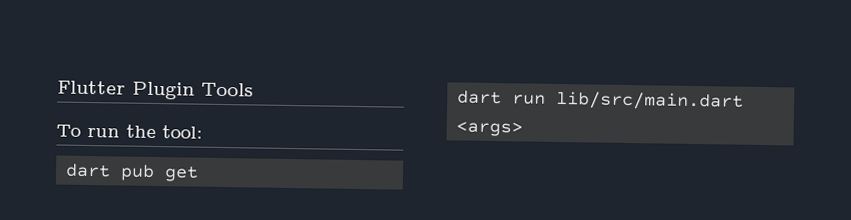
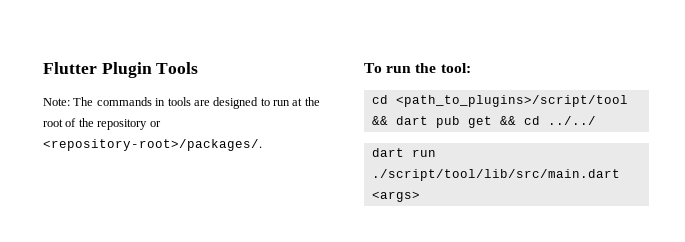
+ Note: The commands in tools are designed to run at the root of the repository or <repository-root>/packages/.
- dart pub get
+ cd <path_to_plugins>/script/tool && dart pub get && cd ../../
- dart run lib/src/main.dart <args>
+ dart run ./script/tool/lib/src/main.dart <args>

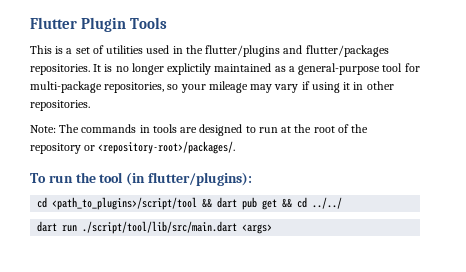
+ This is a set of utilities used in the flutter/plugins and flutter/packages repositories. It is no longer explictily maintained as a general-purpose tool for multi-package repositories, so your mileage may vary if using it in other repositories.
- To run the tool:
+ To run the tool (in flutter/plugins):

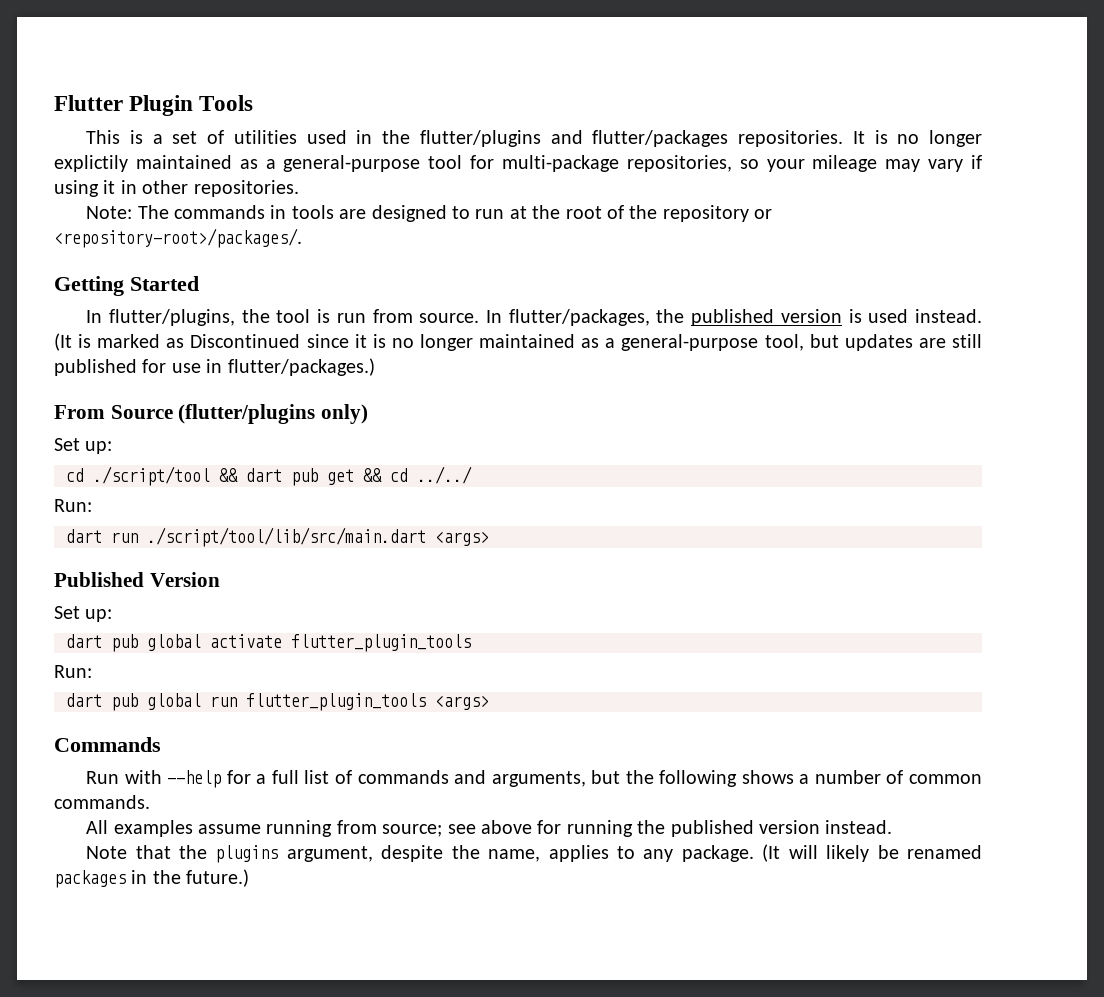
- To run the tool (in flutter/plugins):
- cd <path_to_plugins>/script/tool && dart pub get && cd ../../
+ Getting Started
+ In flutter/plugins, the tool is run from source. In flutter/packages, the published version is used instead. (It is marked as Discontinued since it is no longer maintained as a general-purpose tool, but updates are still published for use in flutter/packages.)
+ From Source (flutter/plugins only)
+ Set up:
+ cd ./script/tool && dart pub get && cd ../../
+ Run:
+ Published Version
+ Set up:
+ dart pub global activate flutter_plugin_tools
+ Run:
+ dart pub global run flutter_plugin_tools <args>
+ Commands
+ Run with --help for a full list of commands and arguments, but the following shows a number of common commands.
+ All examples assume running from source; see above for running the published version instead.
+ Note that the plugins argument, despite the name, applies to any package. (It will likely be renamed packages in the future.)

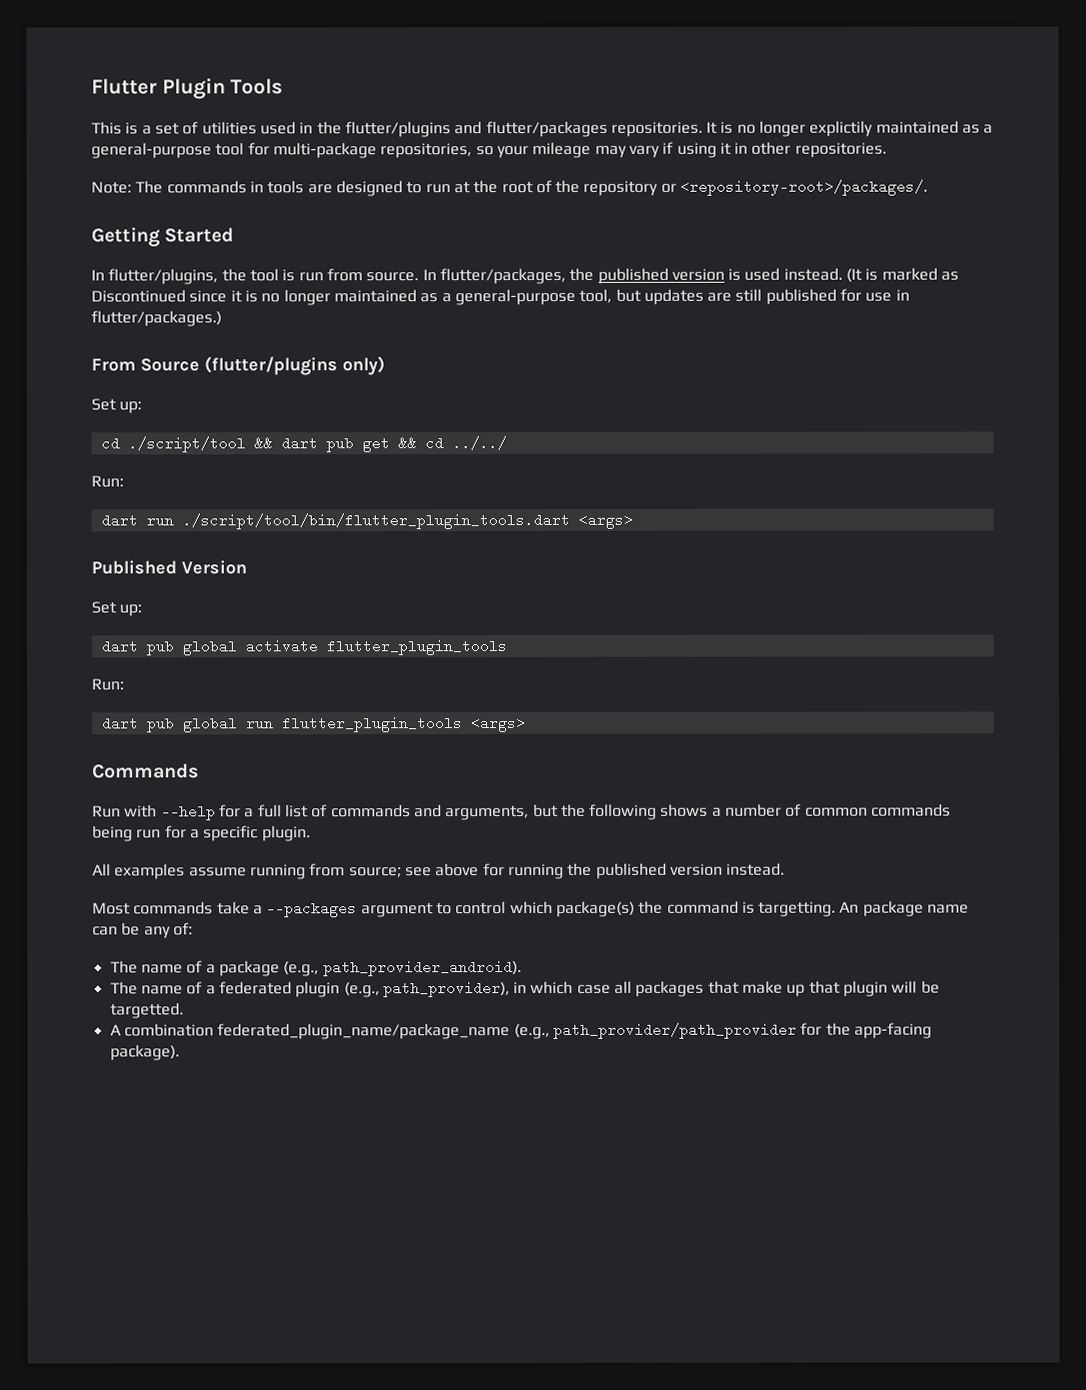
- dart run ./script/tool/lib/src/main.dart <args>
+ dart run ./script/tool/bin/flutter_plugin_tools.dart <args>
- Run with --help for a full list of commands and arguments, but the following shows a number of common commands.
+ Run with --help for a full list of commands and arguments, but the following shows a number of common commands being run for a specific plugin.
- Note that the plugins argument, despite the name, applies to any package. (It will likely be renamed packages in the future.)
+ Most commands take a --packages argument to control which package(s) the command is targetting. An package name can be any of:
+ The name of a package (e.g., path_provider_android).
+ The name of a federated plugin (e.g., path_provider), in which case all packages that make up that plugin will be targetted.
+ A combination federated_plugin_name/package_name (e.g., path_provider/path_provider for the app-facing package).

